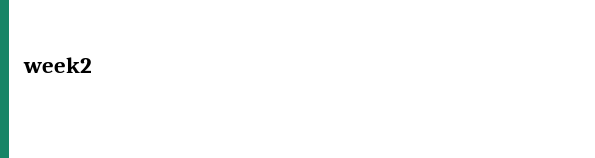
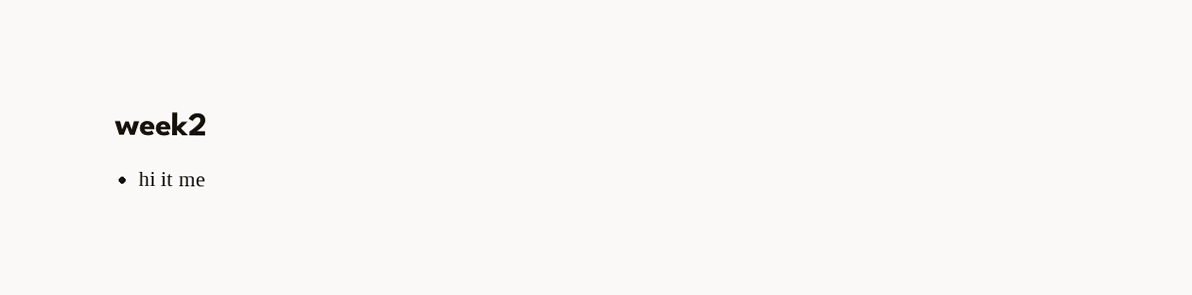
+ hi it me

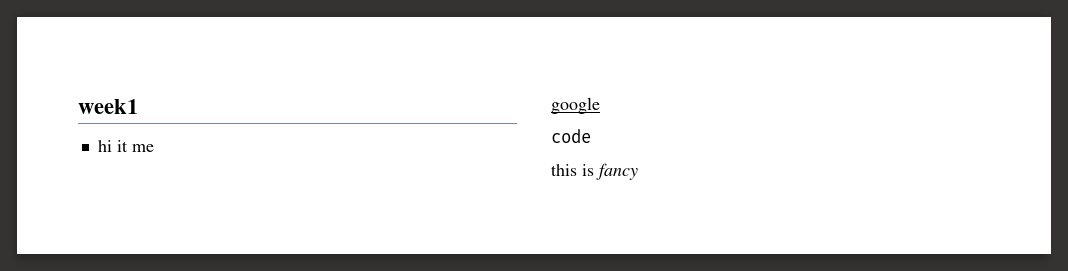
- week2
+ week1
+ google
+ code
+ this is fancy

